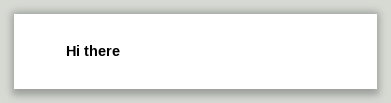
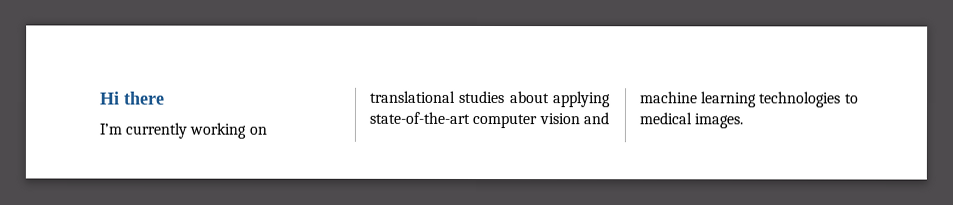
+ I’m currently working on translational studies about applying state-of-the-art computer vision and machine learning technologies to medical images.

